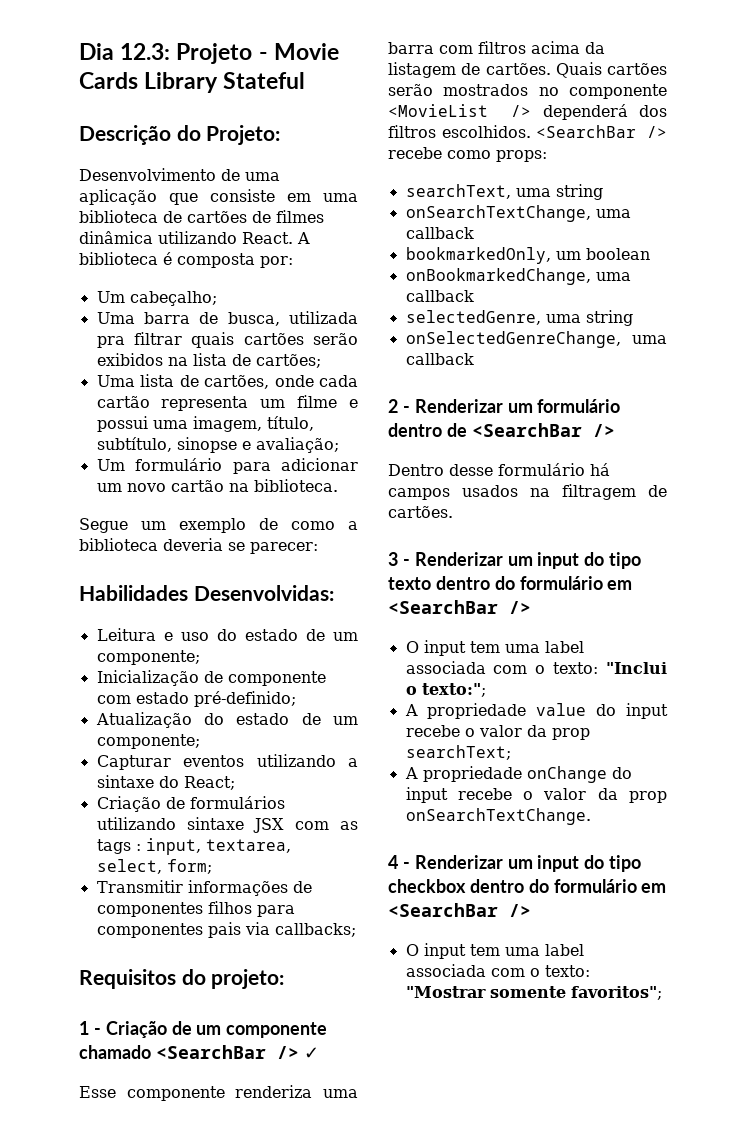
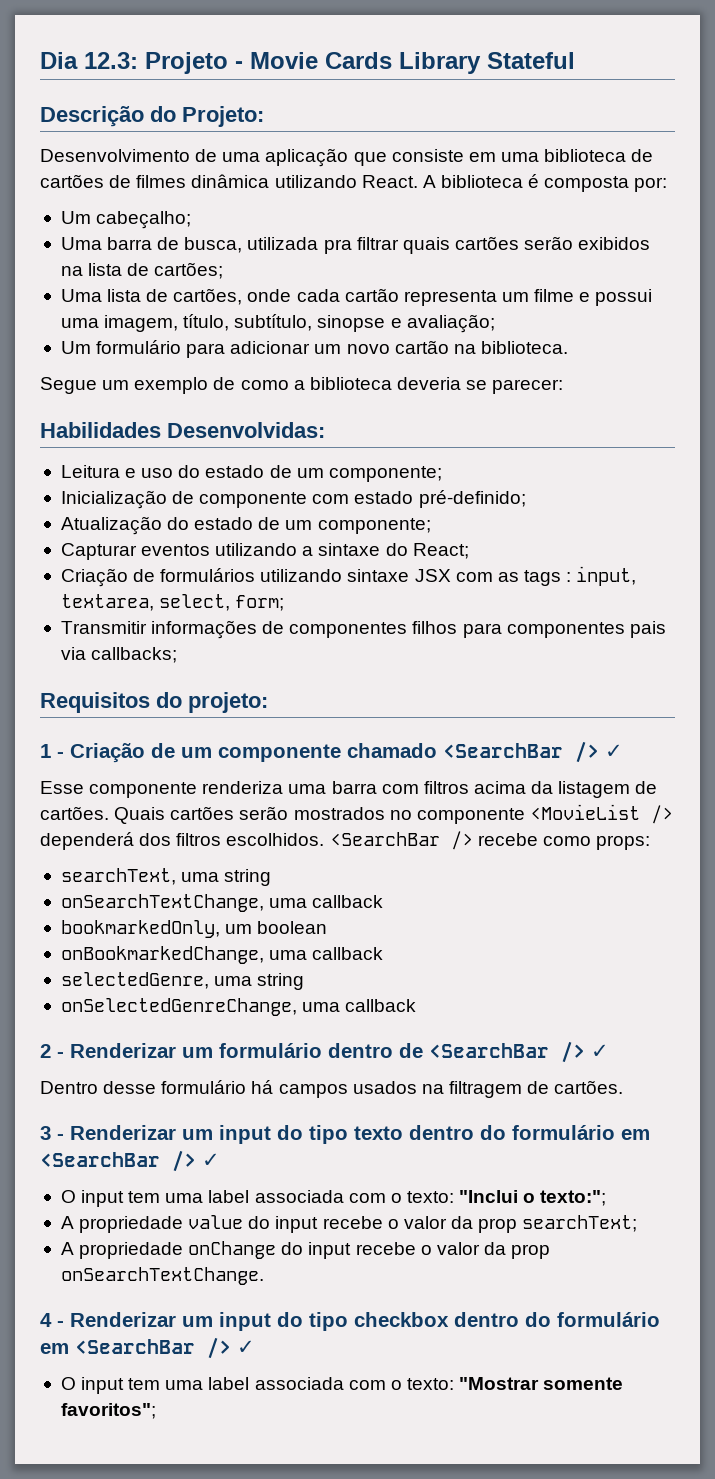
- 2 - Renderizar um formulário dentro de <SearchBar />
+ 2 - Renderizar um formulário dentro de <SearchBar /> ✓
- 3 - Renderizar um input do tipo texto dentro do formulário em <SearchBar />
+ 3 - Renderizar um input do tipo texto dentro do formulário em <SearchBar /> ✓
- 4 - Renderizar um input do tipo checkbox dentro do formulário em <SearchBar />
+ 4 - Renderizar um input do tipo checkbox dentro do formulário em <SearchBar /> ✓

